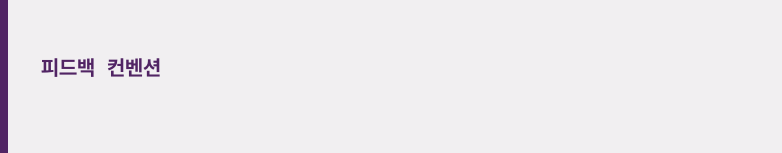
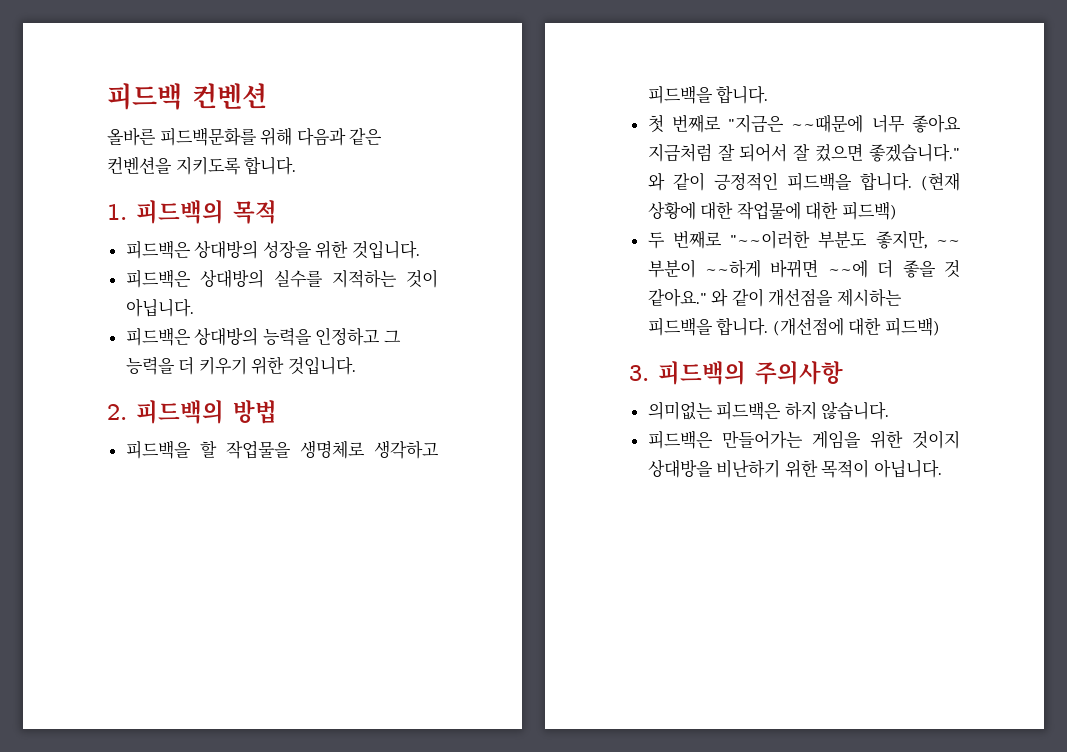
+ 올바른 피드백문화를 위해 다음과 같은 컨벤션을 지키도록 합니다.
+ 1. 피드백의 목적
+ 피드백은 상대방의 성장을 위한 것입니다.
+ 피드백은 상대방의 실수를 지적하는 것이 아닙니다.
+ 피드백은 상대방의 능력을 인정하고 그 능력을 더 키우기 위한 것입니다.
+ 2. 피드백의 방법
+ 피드백을 할 작업물을 생명체로 생각하고 피드백을 합니다.
+ 첫 번째로 "지금은 ~~때문에 너무 좋아요 지금처럼 잘 되어서 잘 컸으면 좋겠습니다." 와 같이 긍정적인 피드백을 합니다. (현재 상황에 대한 작업물에 대한 피드백)
+ 두 번째로 "~~이러한 부분도 좋지만, ~~ 부분이 ~~하게 바뀌면 ~~에 더 좋을 것 같아요." 와 같이 개선점을 제시하는 피드백을 합니다. (개선점에 대한 피드백)
+ 3. 피드백의 주의사항
+ 의미없는 피드백은 하지 않습니다.
+ 피드백은 만들어가는 게임을 위한 것이지 상대방을 비난하기 위한 목적이 아닙니다.

